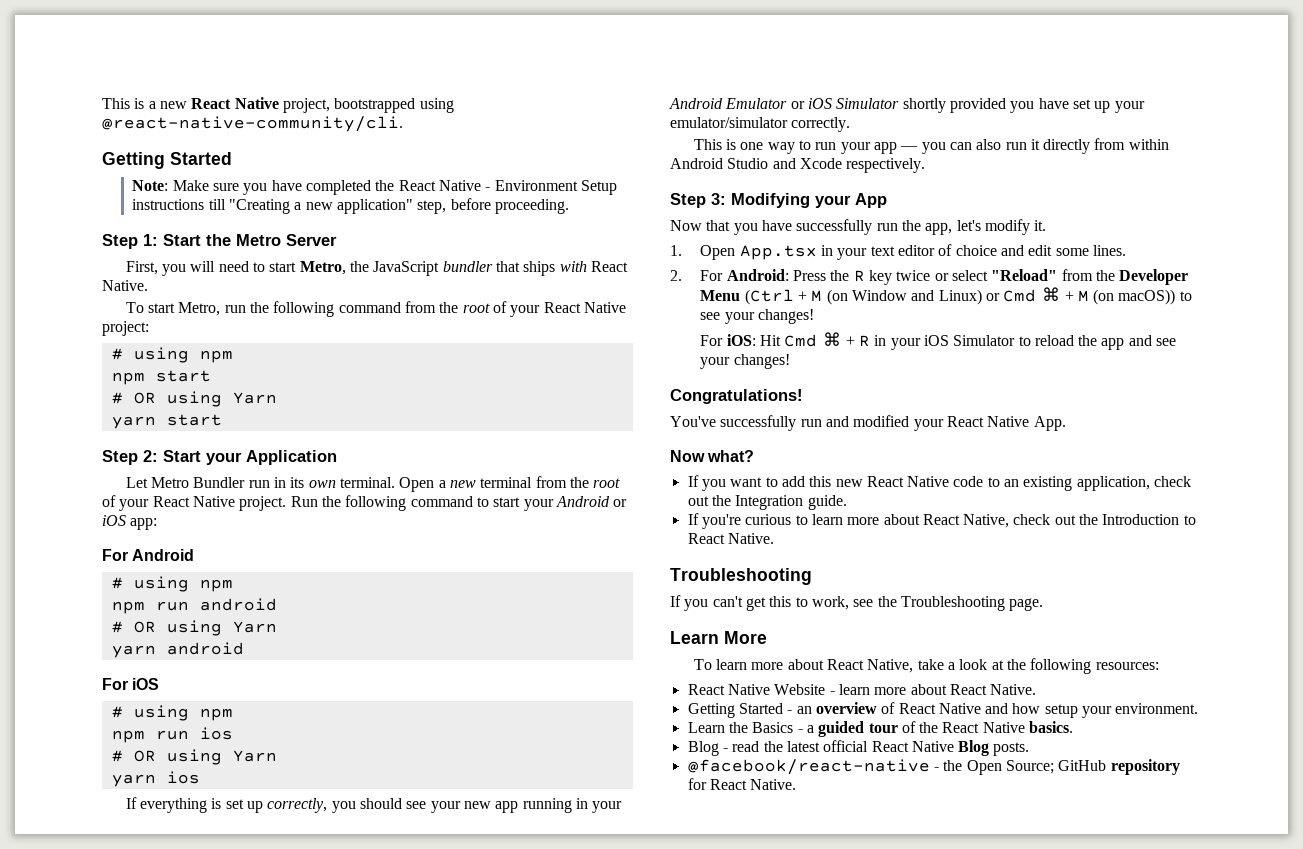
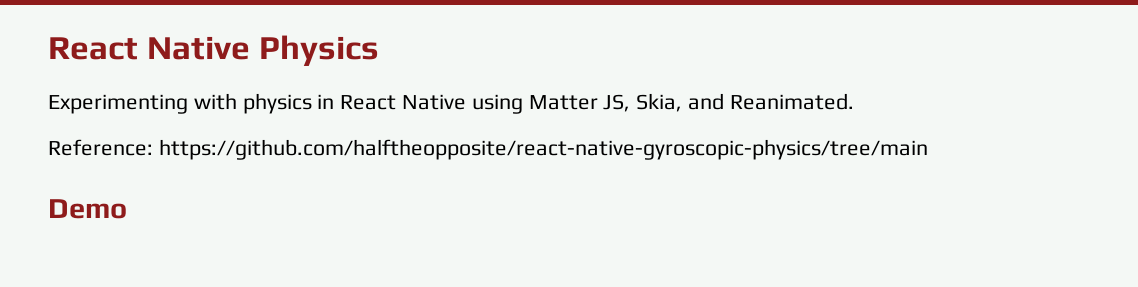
- This is a new React Native project, bootstrapped using @react-native-community/cli.
- Getting Started
- Note: Make sure you have completed the React Native - Environment Setup instructions till "Creating a new application" step, before proceeding.
- Step 1: Start the Metro Server
- First, you will need to start Metro, the JavaScript bundler that ships with React Native.
- To start Metro, run the following command from the root of your React Native project:
- # using npm
- npm start
- # OR using Yarn
- yarn start
- Step 2: Start your Application
- Let Metro Bundler run in its own terminal. Open a new terminal from the root of your React Native project. Run the following command to start your Android or iOS app:
- For Android
- # using npm
- npm run android
- # OR using Yarn
- yarn android
- For iOS
- # using npm
- npm run ios
- # OR using Yarn
- yarn ios
- If everything is set up correctly, you should see your new app running in your Android Emulator or iOS Simulator shortly provided you have set up your emulator/simulator correctly.
- This is one way to run your app — you can also run it directly from within Android Studio and Xcode respectively.
- Step 3: Modifying your App
- Now that you have successfully run the app, let's modify it.
- 1. Open App.tsx in your text editor of choice and edit some lines.
- 2. For Android: Press the R key twice or select "Reload" from the Developer Menu (Ctrl + M (on Window and Linux) or Cmd ⌘ + M (on macOS)) to see your changes!
- For iOS: Hit Cmd ⌘ + R in your iOS Simulator to reload the app and see your changes!
- Congratulations!
- You've successfully run and modified your React Native App.
- Now what?
- If you want to add this new React Native code to an existing application, check out the Integration guide.
- If you're curious to learn more about React Native, check out the Introduction to React Native.
- Troubleshooting
- If you can't get this to work, see the Troubleshooting page.
- Learn More
- To learn more about React Native, take a look at the following resources:
- React Native Website - learn more about React Native.
- Getting Started - an overview of React Native and how setup your environment.
- Learn the Basics - a guided tour of the React Native basics.
- Blog - read the latest official React Native Blog posts.
- @facebook/react-native - the Open Source; GitHub repository for React Native.
+ React Native Physics
+ Experimenting with physics in React Native using Matter JS, Skia, and Reanimated.
+ Reference: https://github.com/halftheopposite/react-native-gyroscopic-physics/tree/main
+ Demo

